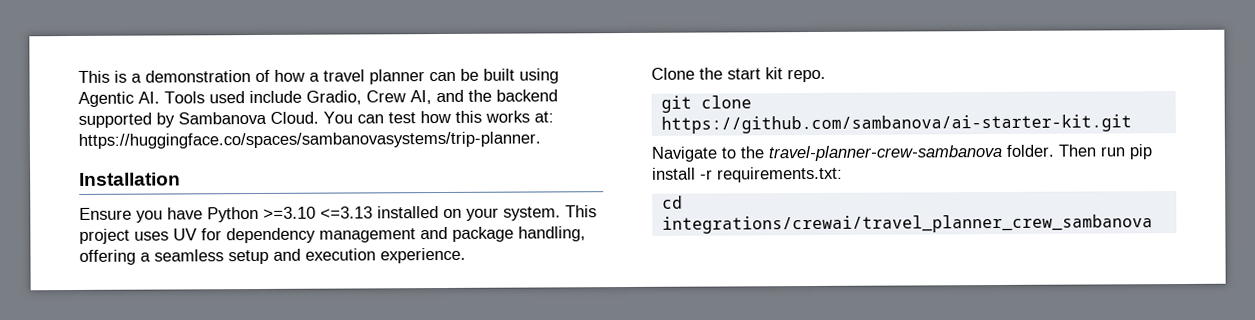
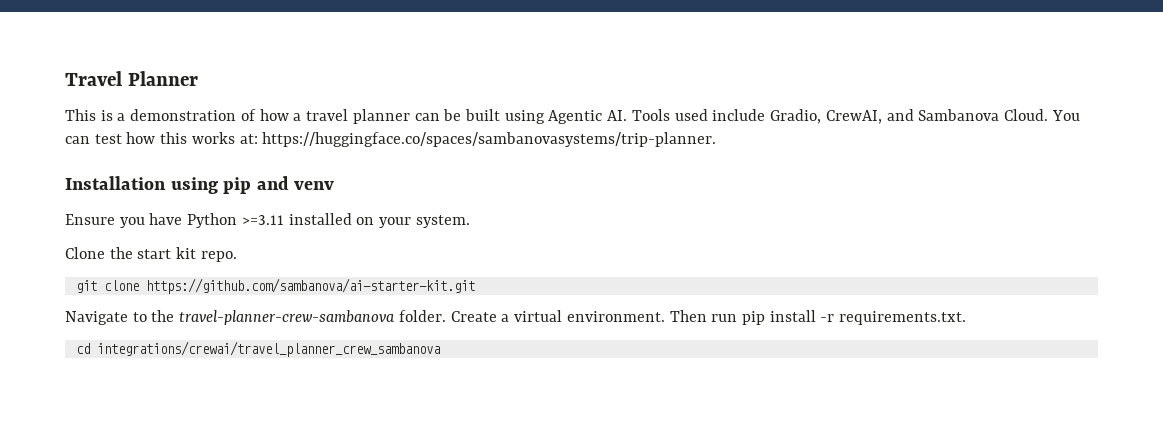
+ Travel Planner
- This is a demonstration of how a travel planner can be built using Agentic AI. Tools used include Gradio, Crew AI, and the backend supported by Sambanova Cloud.
+ This is a demonstration of how a travel planner can be built using Agentic AI. Tools used include Gradio, CrewAI, and Sambanova Cloud.
- Installation
+ Installation using pip and venv
- Ensure you have Python >=3.10 <=3.13 installed on your system. This project uses UV for dependency management and package handling, offering a seamless setup and execution experience.
+ Ensure you have Python >=3.11 installed on your system.
+ Create a virtual environment.
- Then run pip install -r requirements.txt:
+ Then run pip install -r requirements.txt.

